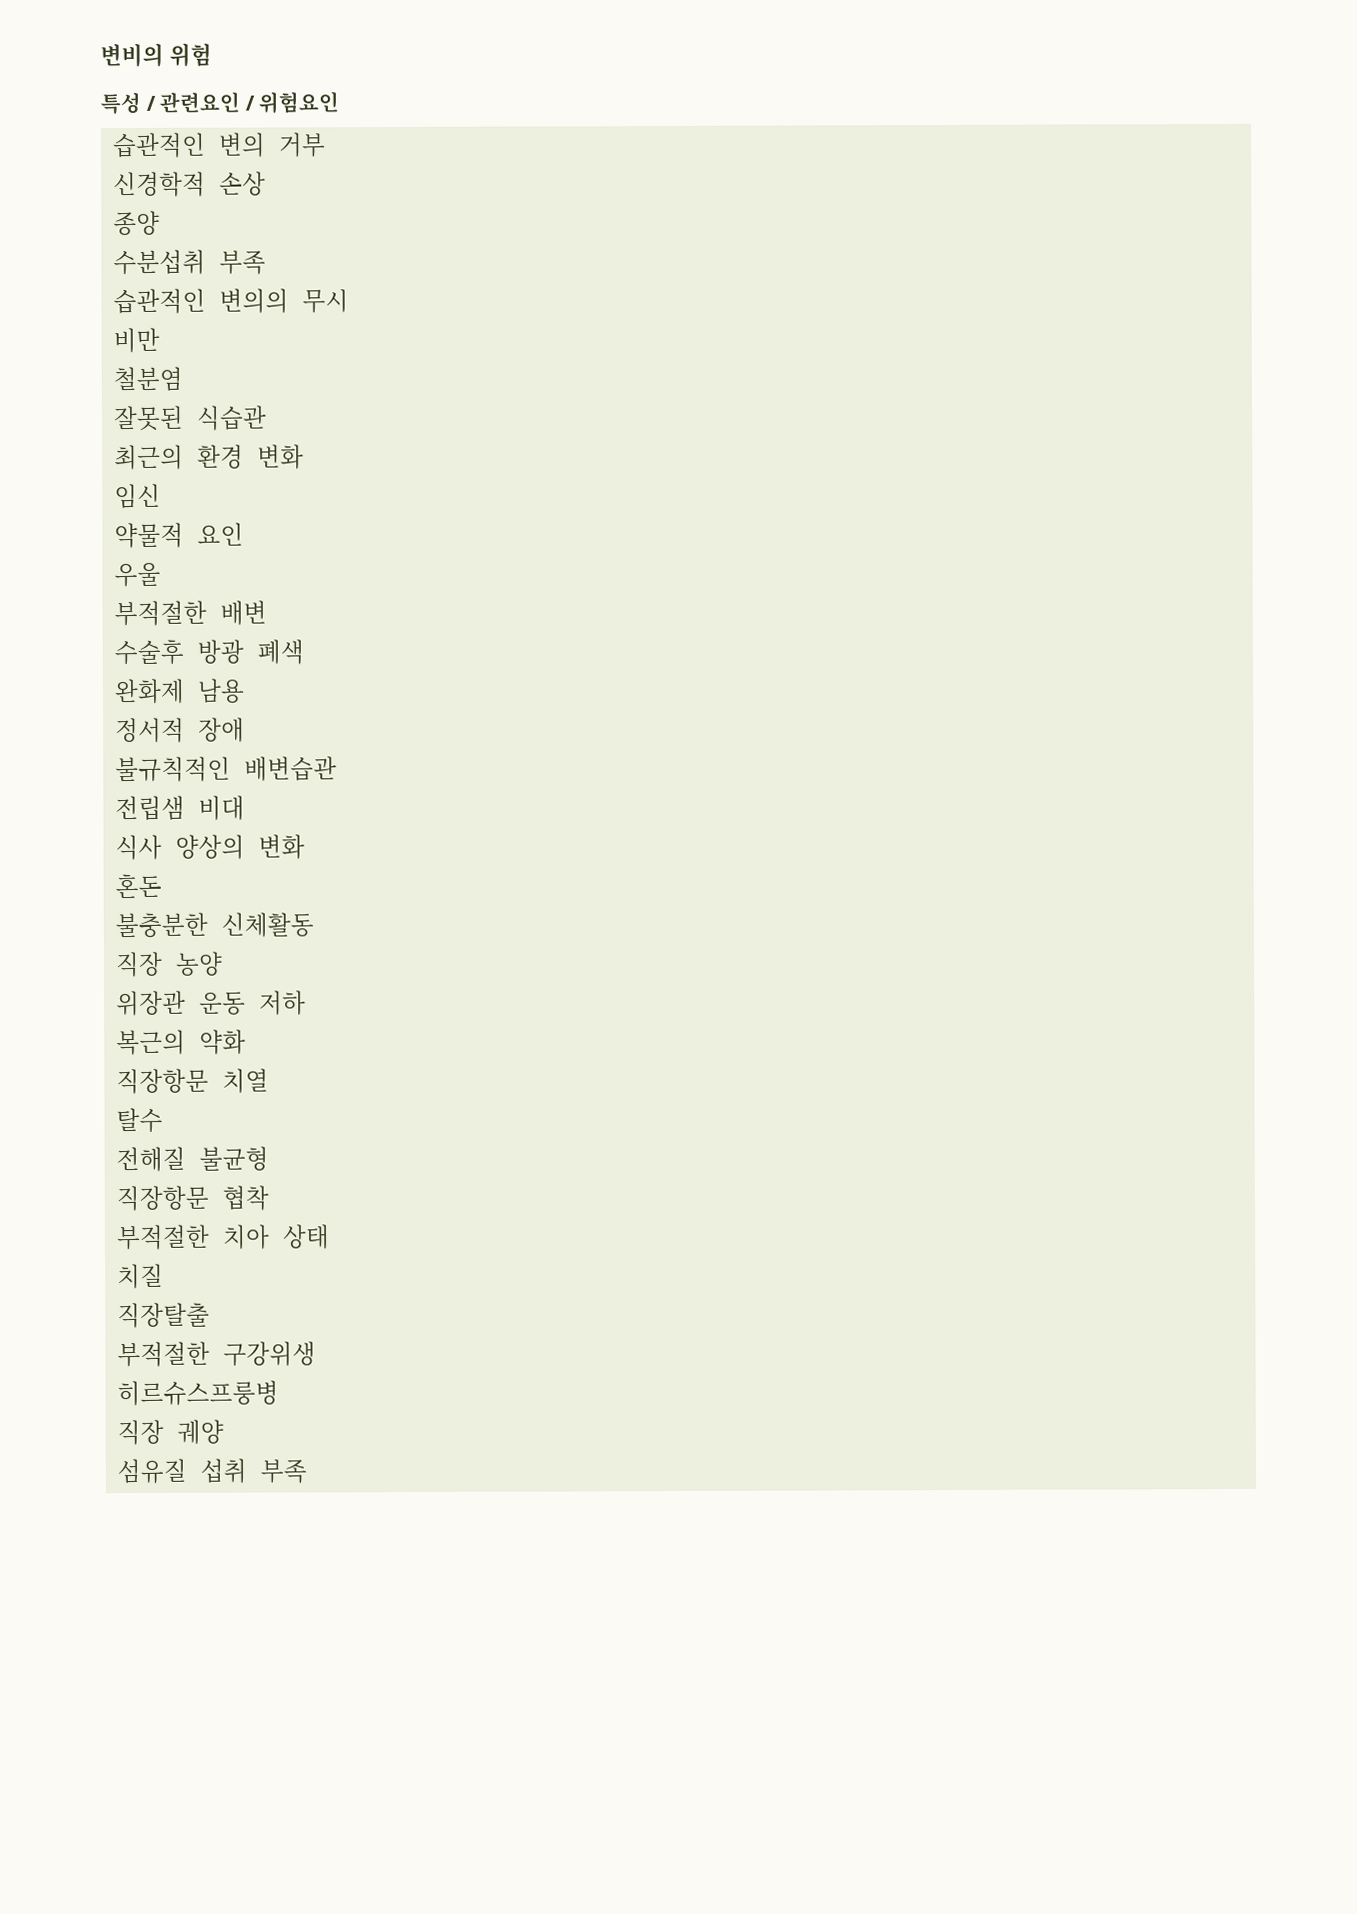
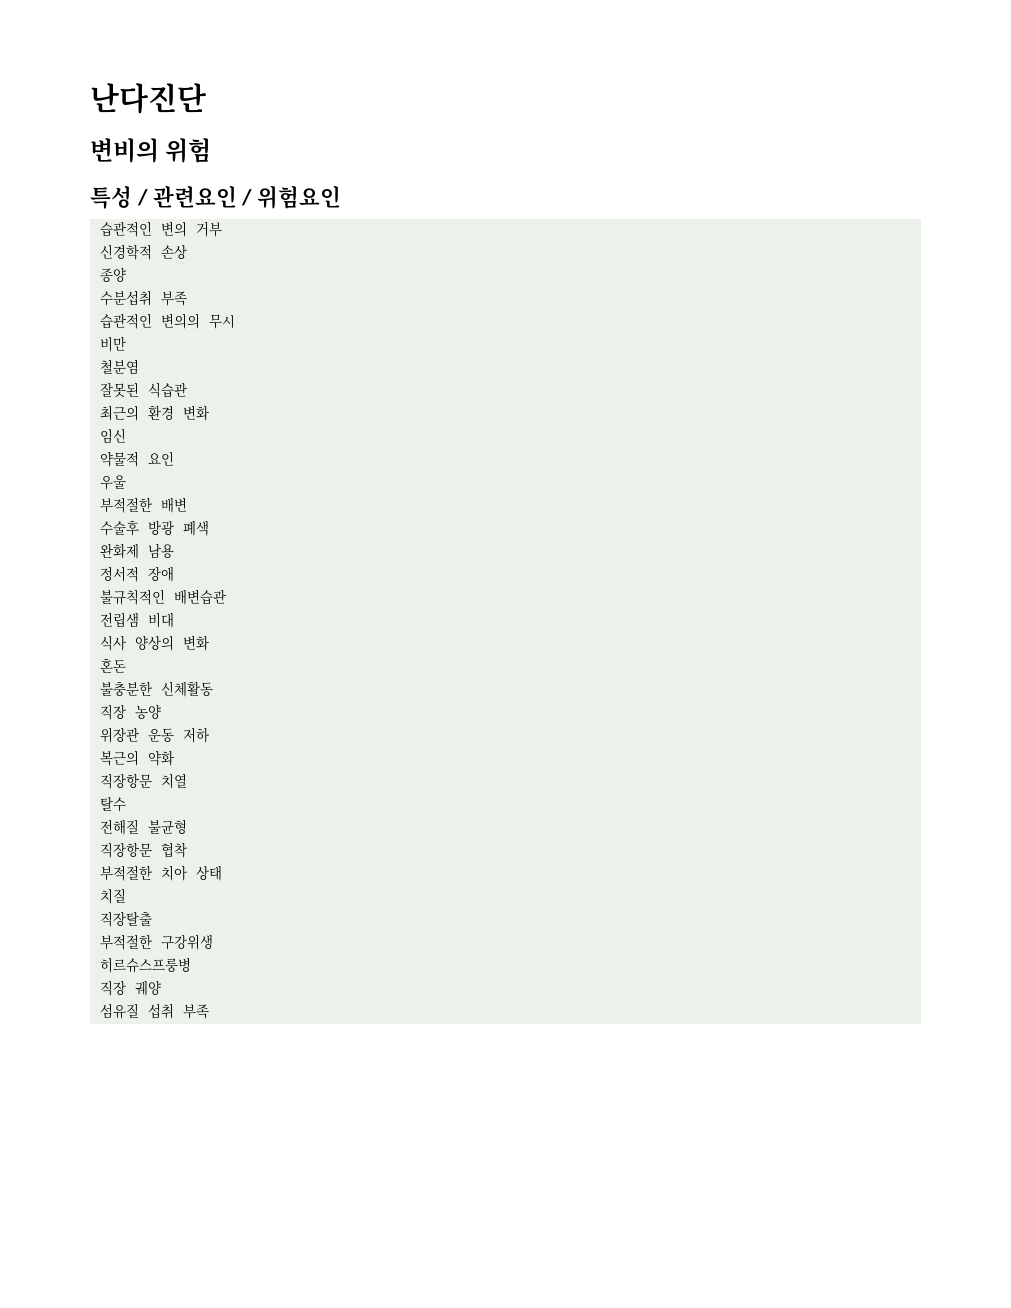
+ 난다진단

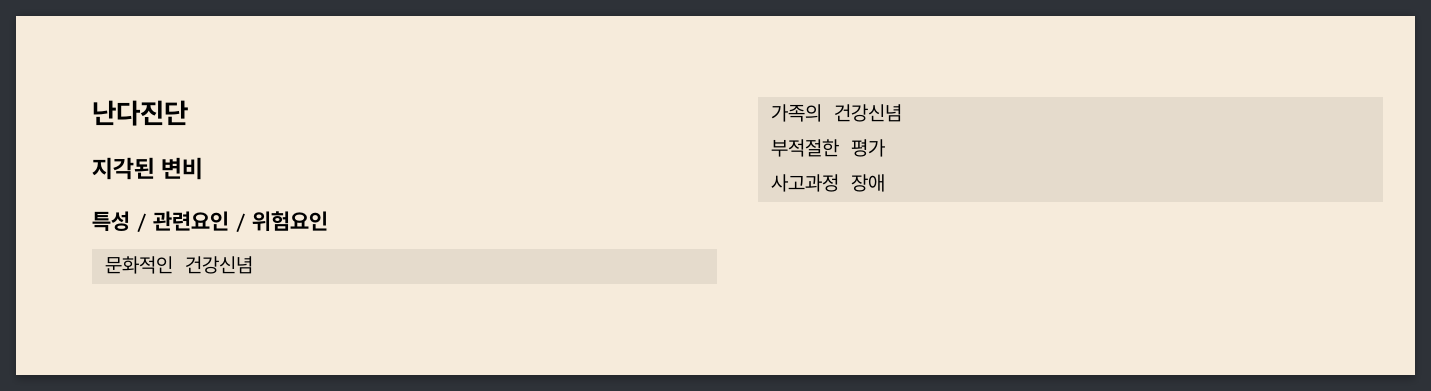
- 변비의 위험
+ 지각된 변비
- 습관적인 변의 거부
- 신경학적 손상
- 종양
- 수분섭취 부족
- 습관적인 변의의 무시
- 비만
- 철분염
- 잘못된 식습관
- 최근의 환경 변화
- 임신
- 약물적 요인
- 우울
- 부적절한 배변
- 수술후 방광 폐색
- 완화제 남용
- 정서적 장애
- 불규칙적인 배변습관
- 전립샘 비대
- 식사 양상의 변화
- 혼돈
- 불충분한 신체활동
- 직장 농양
- 위장관 운동 저하
- 복근의 약화
- 직장항문 치열
- 탈수
- 전해질 불균형
- 직장항문 협착
- 부적절한 치아 상태
- 치질
- 직장탈출
- 부적절한 구강위생
- 히르슈스프룽병
- 직장 궤양
- 섬유질 섭취 부족
+ 문화적인 건강신념
+ 가족의 건강신념
+ 부적절한 평가
+ 사고과정 장애

